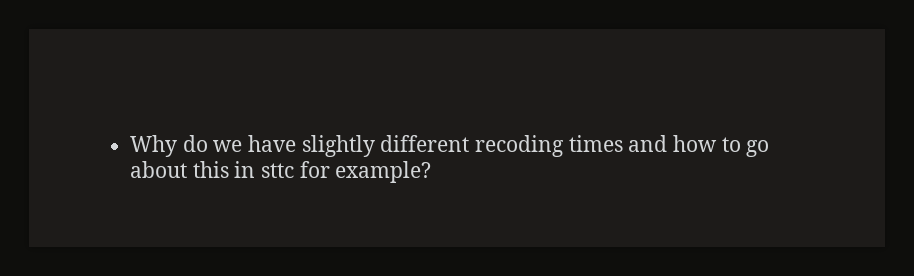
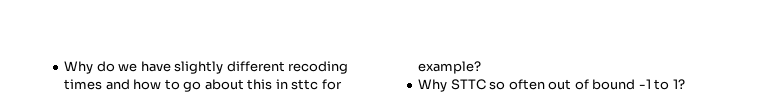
+ Why STTC so often out of bound -1 to 1?

